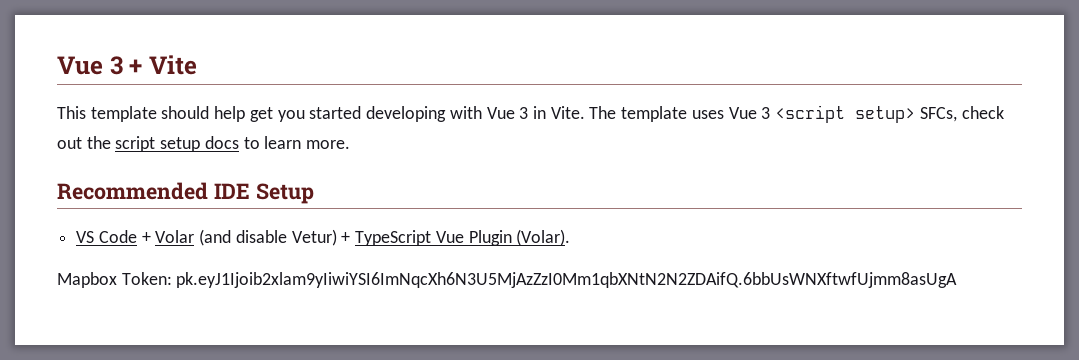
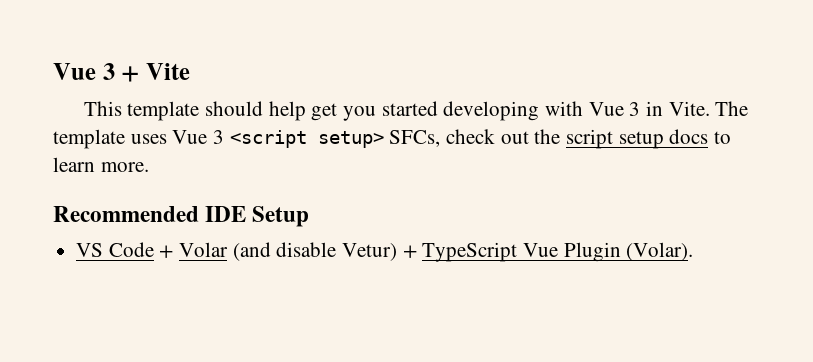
- Mapbox Token: pk.eyJ1Ijoib2xlam9yIiwiYSI6ImNqcXh6N3U5MjAzZzI0Mm1qbXNtN2N2ZDAifQ.6bbUsWNXftwfUjmm8asUgA

